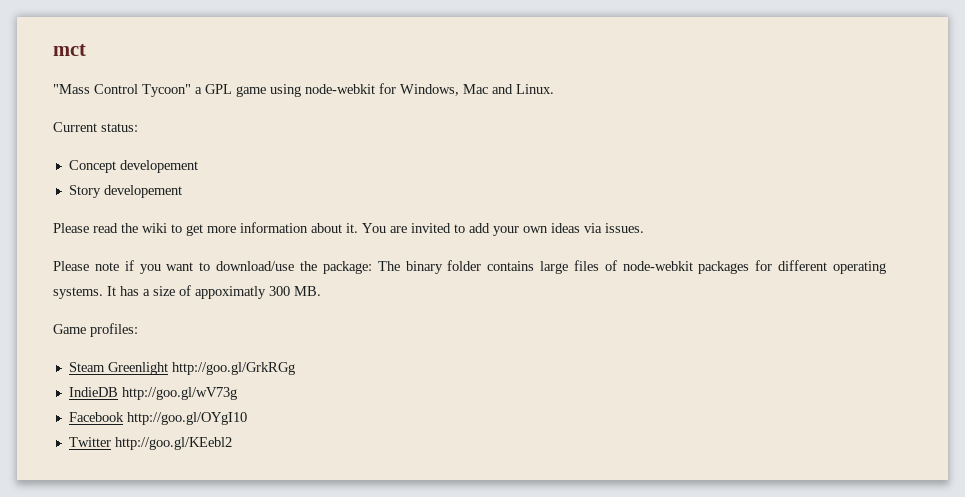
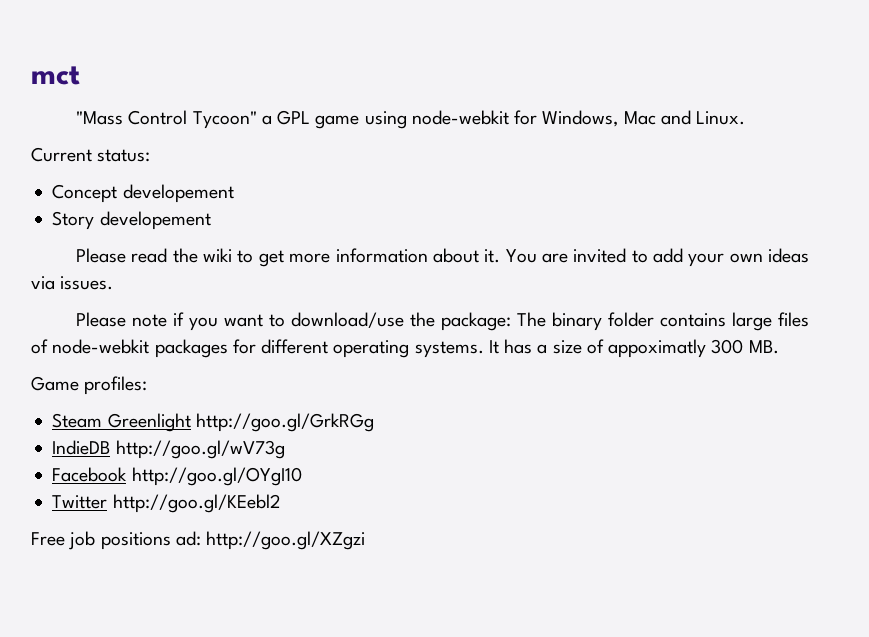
+ Free job positions ad: http://goo.gl/XZgzi

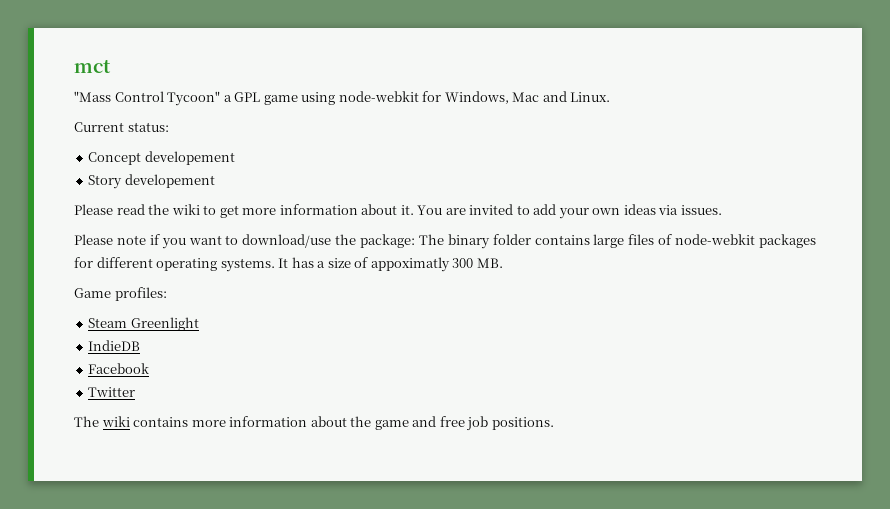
- Steam Greenlight http://goo.gl/GrkRGg
+ Steam Greenlight
- IndieDB http://goo.gl/wV73g
+ IndieDB
- Facebook http://goo.gl/OYgI10
+ Facebook
- Twitter http://goo.gl/KEebl2
- Free job positions ad: http://goo.gl/XZgzi
+ Twitter
+ The wiki contains more information about the game and free job positions.

